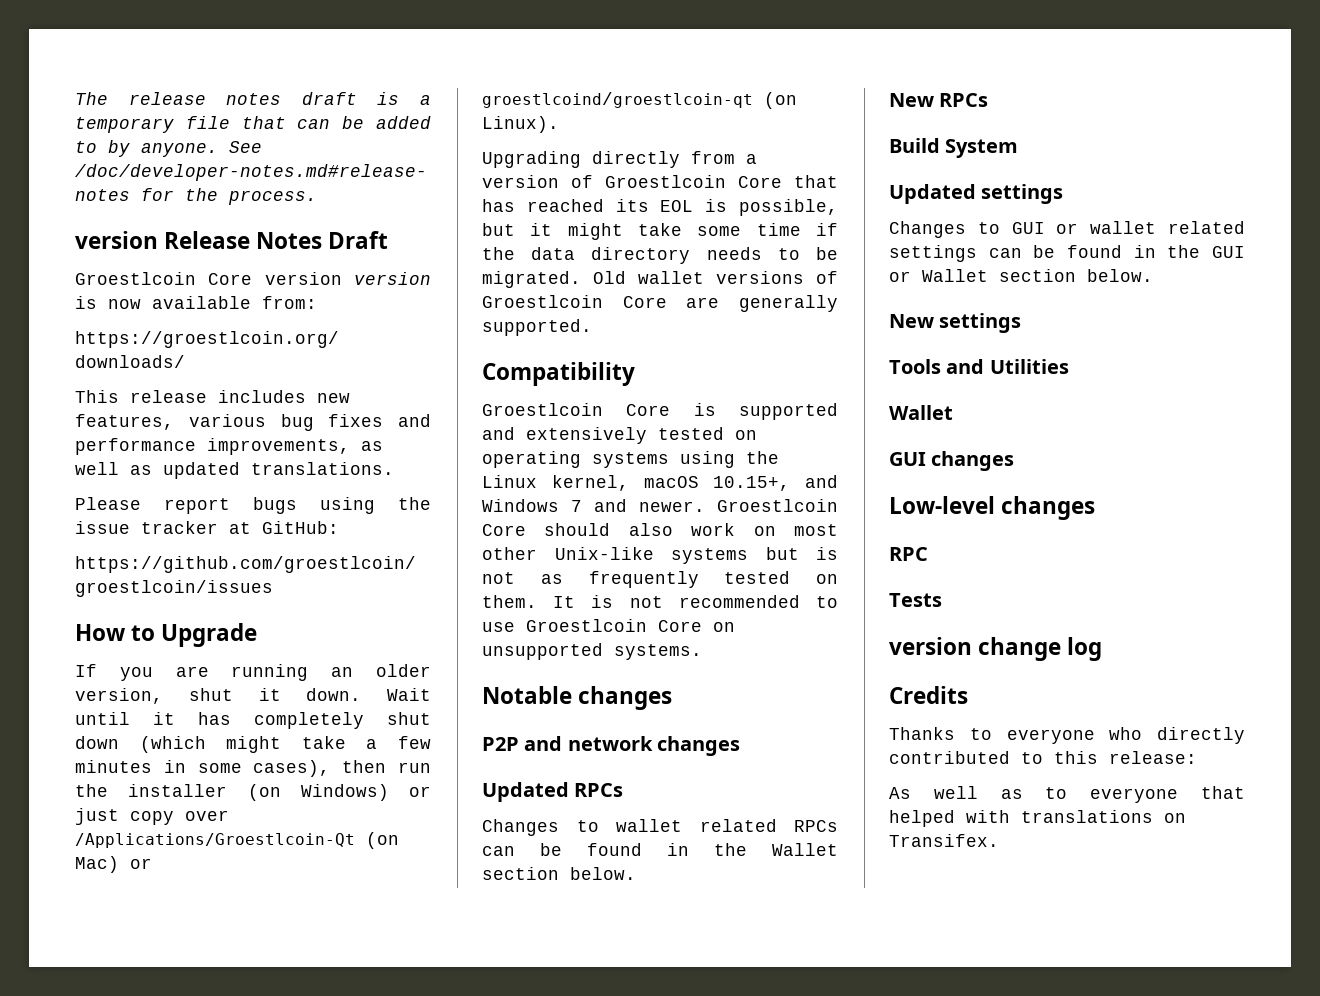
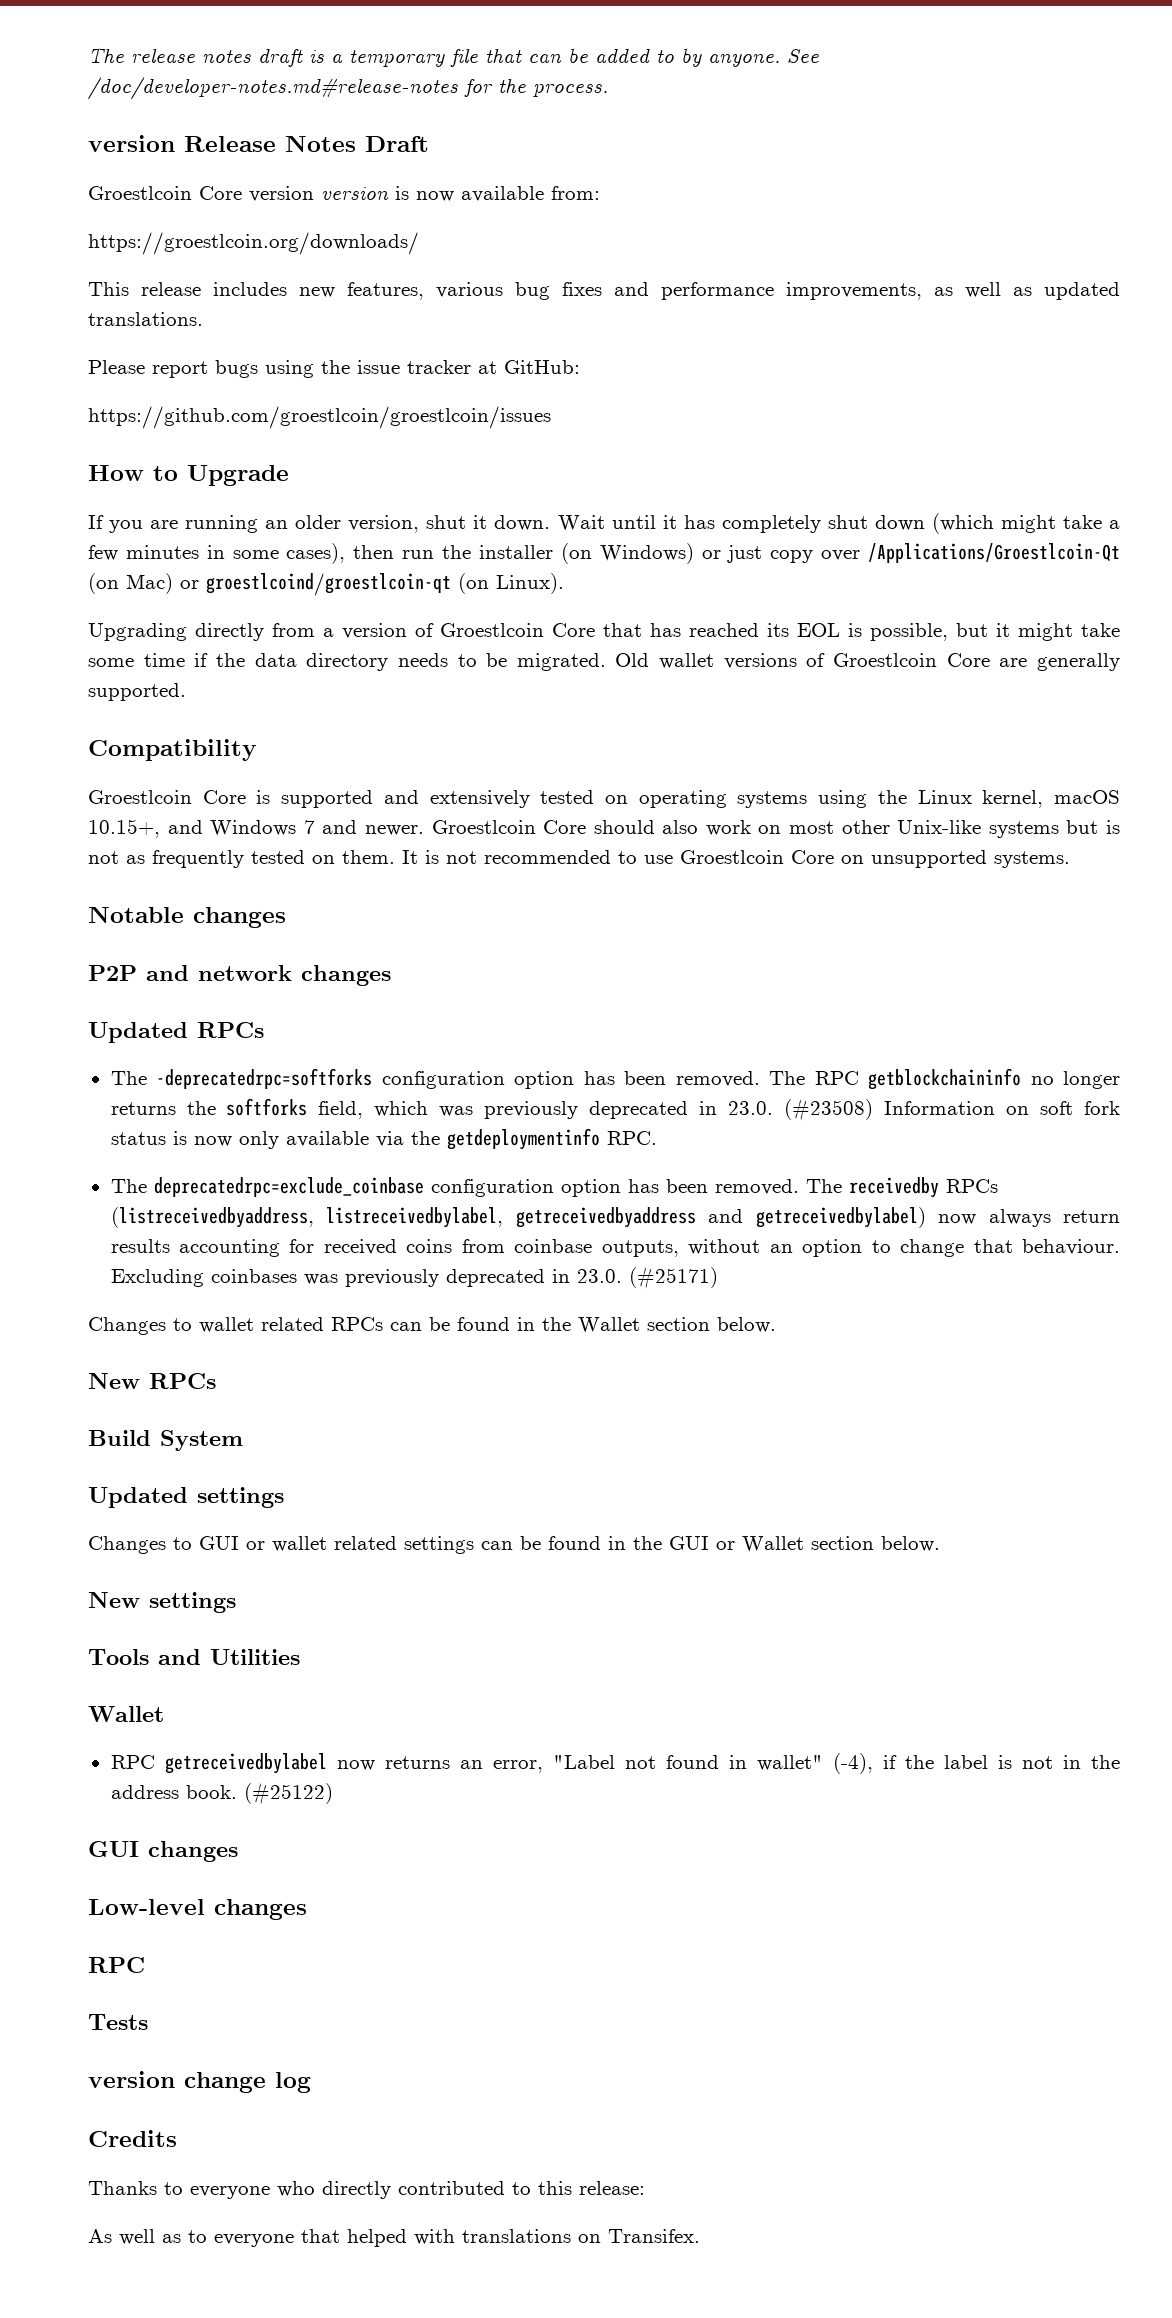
+ The -deprecatedrpc=softforks configuration option has been removed. The RPC getblockchaininfo no longer returns the softforks field, which was previously deprecated in 23.0. (#23508) Information on soft fork status is now only available via the getdeploymentinfo RPC.
+ The deprecatedrpc=exclude_coinbase configuration option has been removed. The receivedby RPCs (listreceivedbyaddress, listreceivedbylabel, getreceivedbyaddress and getreceivedbylabel) now always return results accounting for received coins from coinbase outputs, without an option to change that behaviour. Excluding coinbases was previously deprecated in 23.0. (#25171)
+ RPC getreceivedbylabel now returns an error, "Label not found in wallet" (-4), if the label is not in the address book. (#25122)

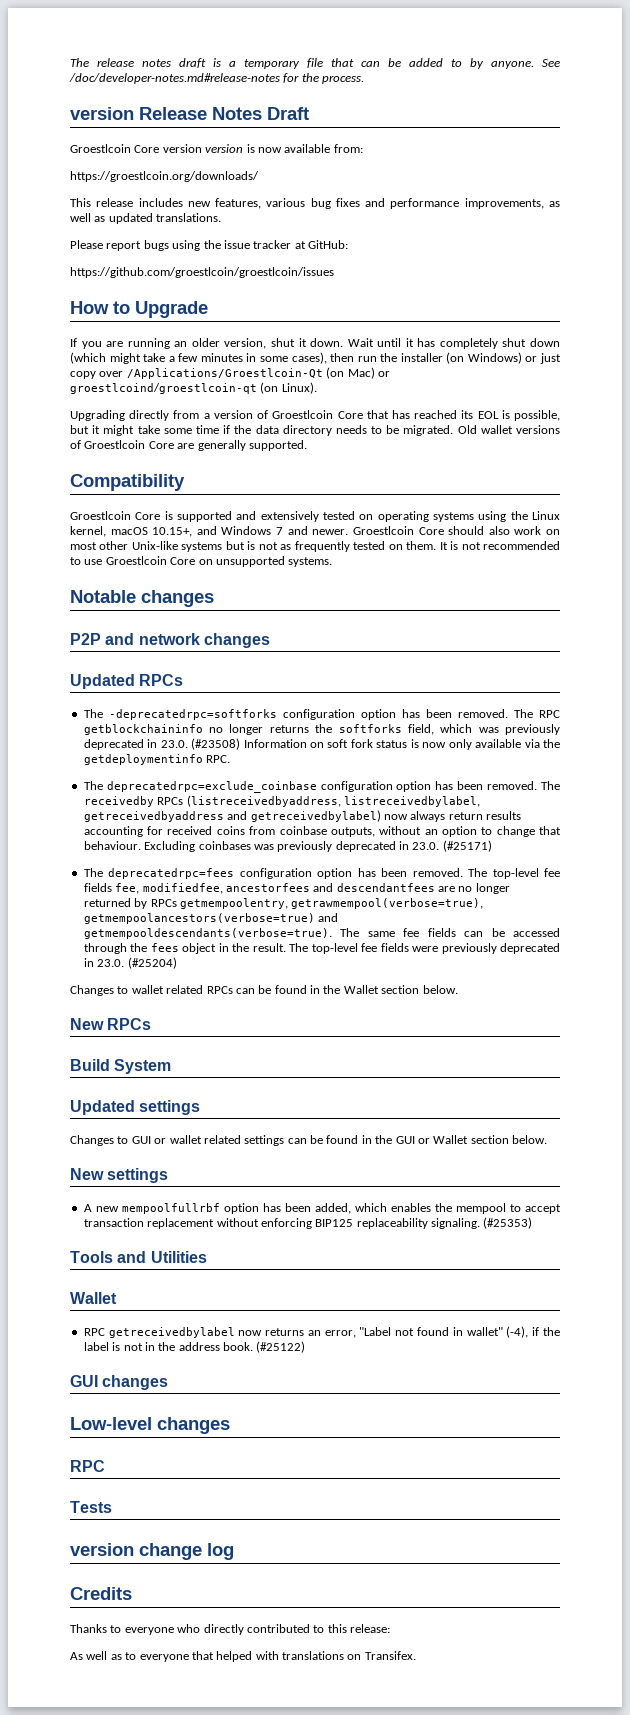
+ The deprecatedrpc=fees configuration option has been removed. The top-level fee fields fee, modifiedfee, ancestorfees and descendantfees are no longer returned by RPCs getmempoolentry, getrawmempool(verbose=true), getmempoolancestors(verbose=true) and getmempooldescendants(verbose=true). The same fee fields can be accessed through the fees object in the result. The top-level fee fields were previously deprecated in 23.0. (#25204)
+ A new mempoolfullrbf option has been added, which enables the mempool to accept transaction replacement without enforcing BIP125 replaceability signaling. (#25353)

